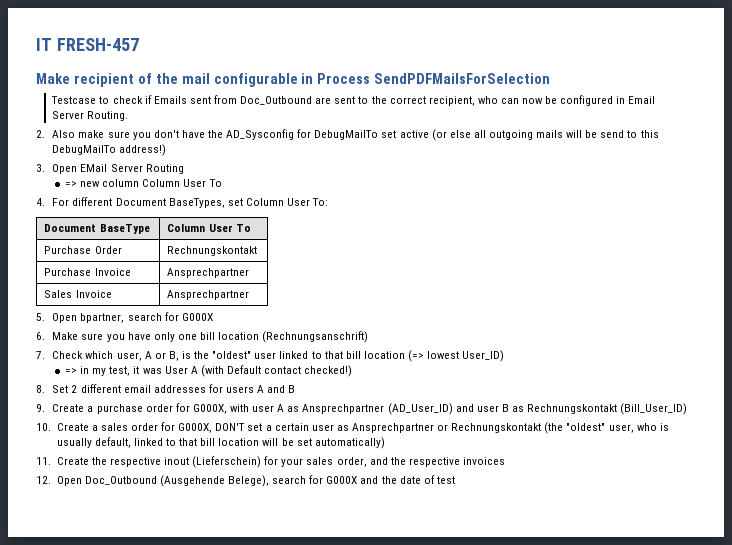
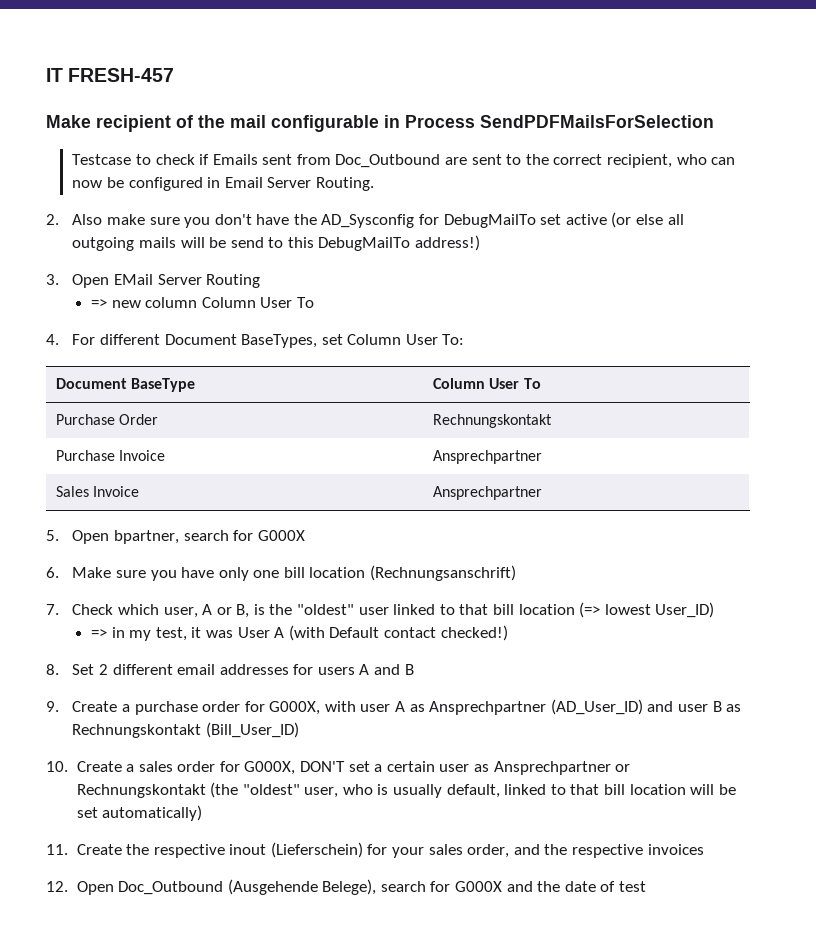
- Testcase to check if Emails sent from Doc_Outbound are sent to the correct recipient, who can now be configured in Email
- Server Routing.
+ Testcase to check if Emails sent from Doc_Outbound are sent to the correct recipient, who can now be configured in Email Server Routing.

